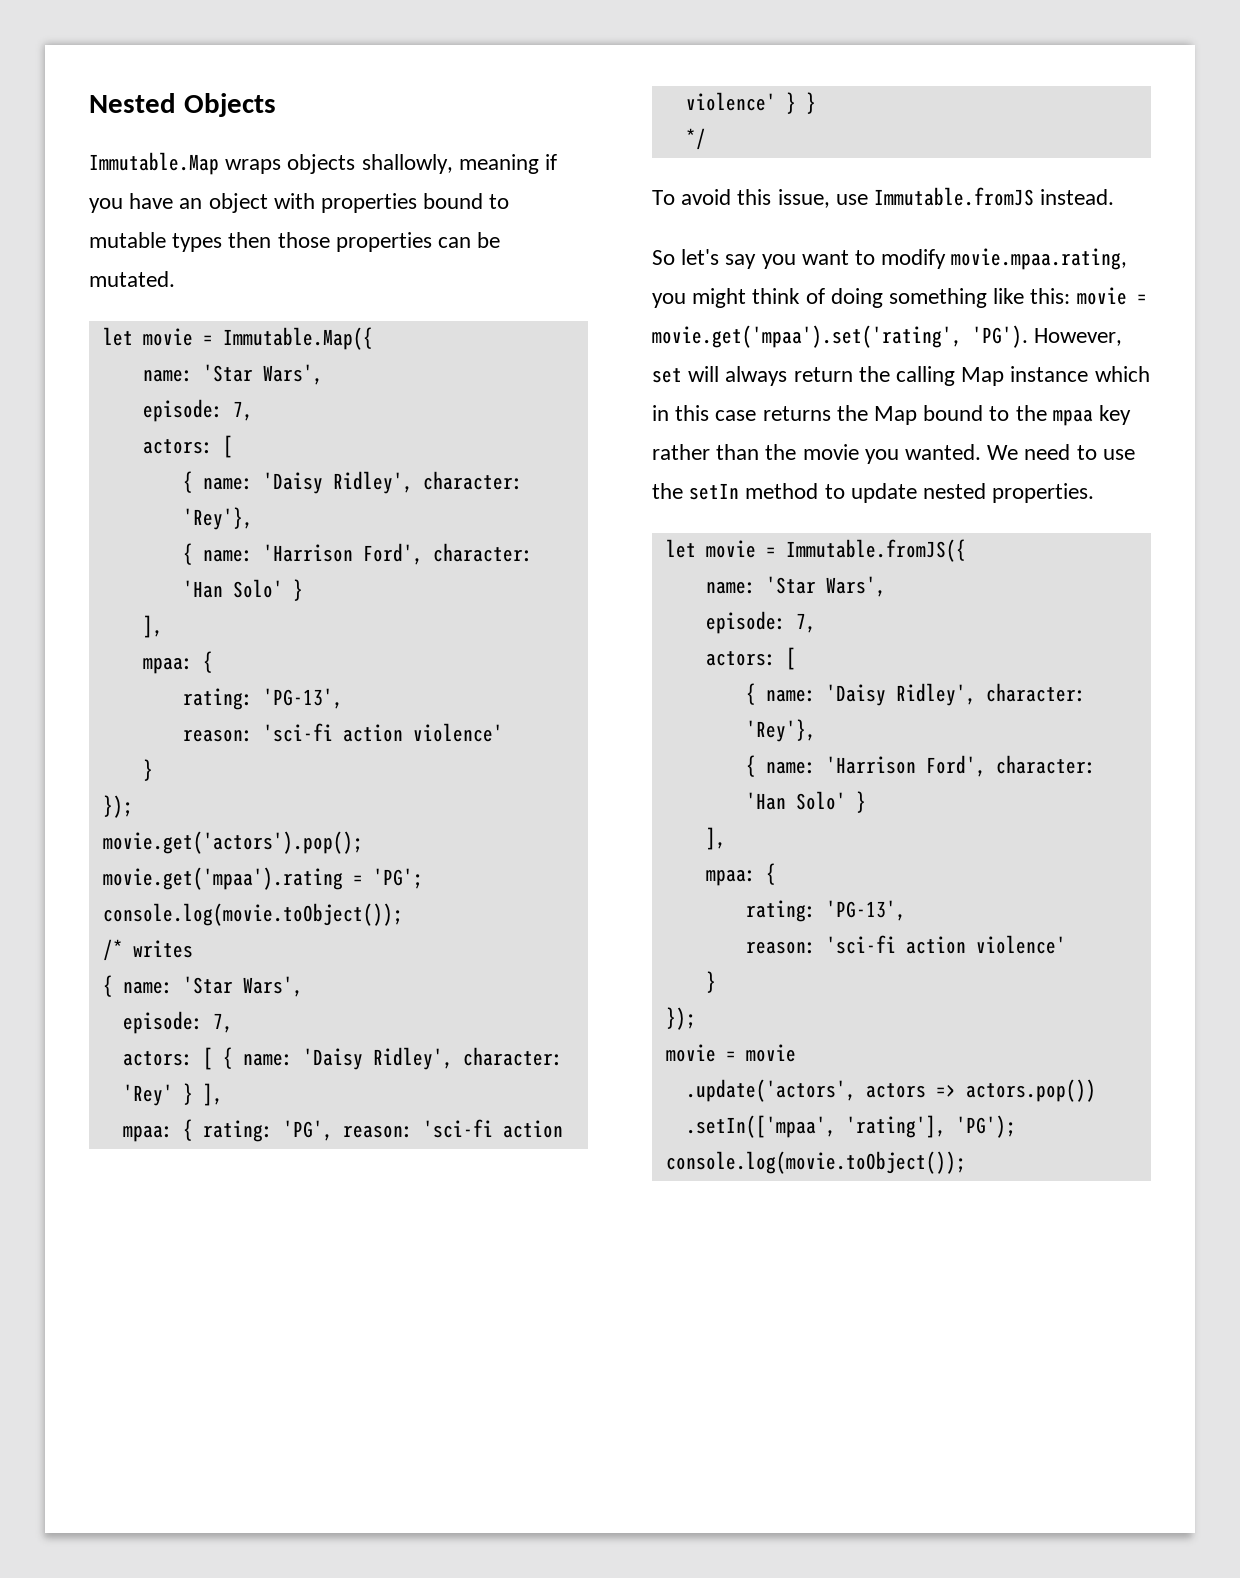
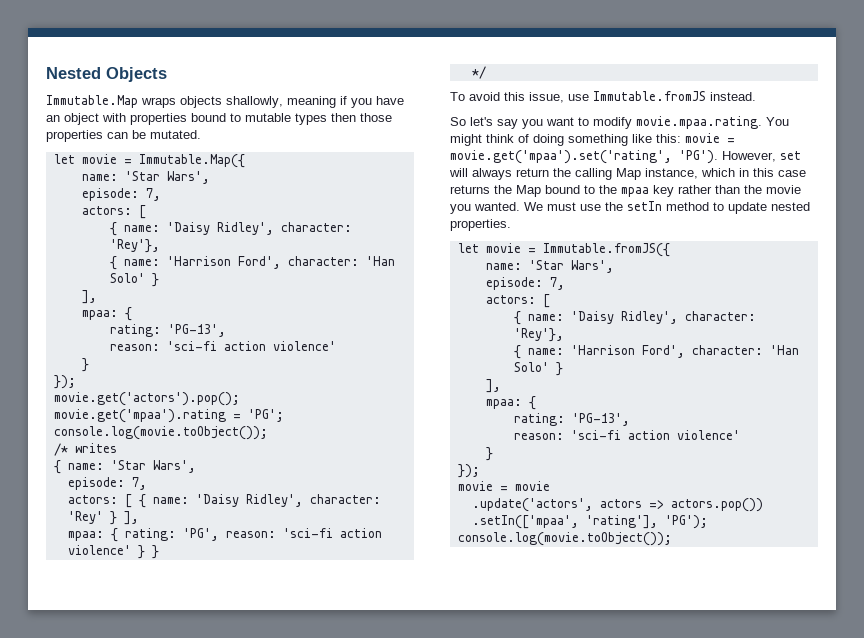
- So let's say you want to modify movie.mpaa.rating, you might think of doing something like this: movie = movie.get('mpaa').set('rating', 'PG').
+ So let's say you want to modify movie.mpaa.rating. You might think of doing something like this: movie = movie.get('mpaa').set('rating', 'PG').
- However, set will always return the calling Map instance which in this case returns the Map bound to the mpaa key rather than the movie you wanted.
+ However, set will always return the calling Map instance, which in this case returns the Map bound to the mpaa key rather than the movie you wanted.
- We need to use the setIn method to update nested properties.
+ We must use the setIn method to update nested properties.

